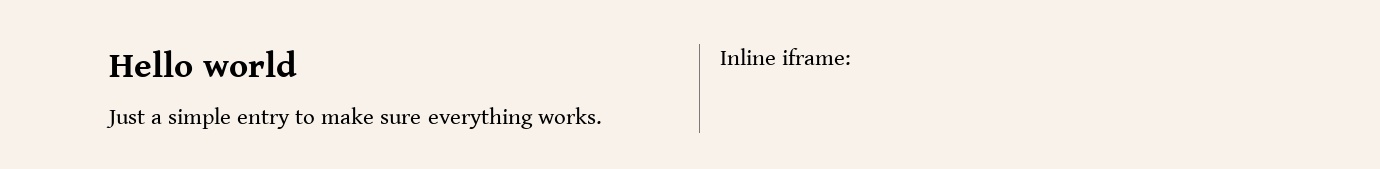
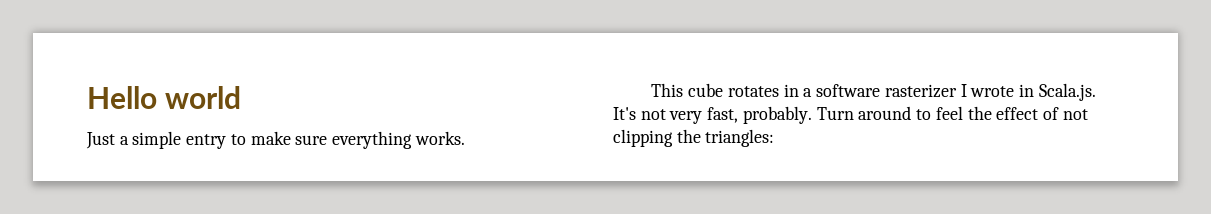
- Inline iframe:
+ This cube rotates in a software rasterizer I wrote in Scala.js. It's not very fast, probably. Turn around to feel the effect of not clipping the triangles:

